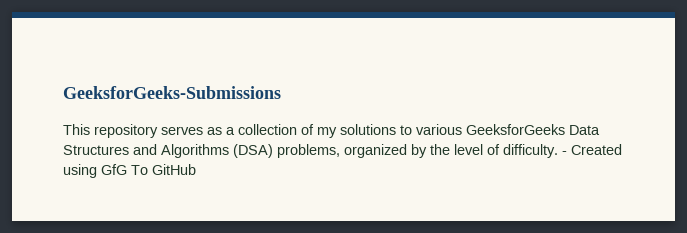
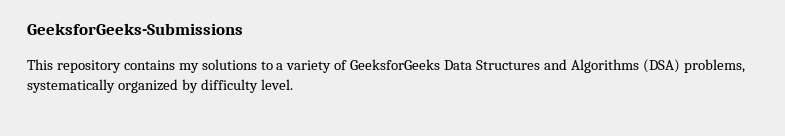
- This repository serves as a collection of my solutions to various GeeksforGeeks Data Structures and Algorithms (DSA) problems, organized by the level of difficulty. - Created using GfG To GitHub
+ This repository contains my solutions to a variety of GeeksforGeeks Data Structures and Algorithms (DSA) problems, systematically organized by difficulty level.

